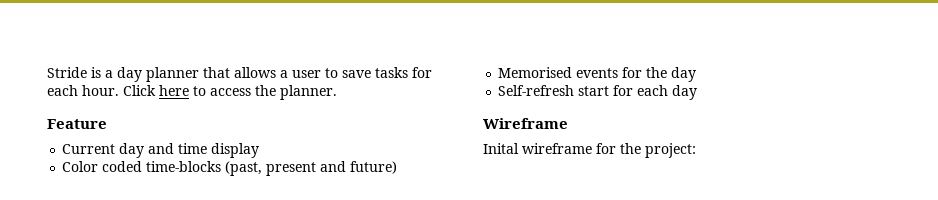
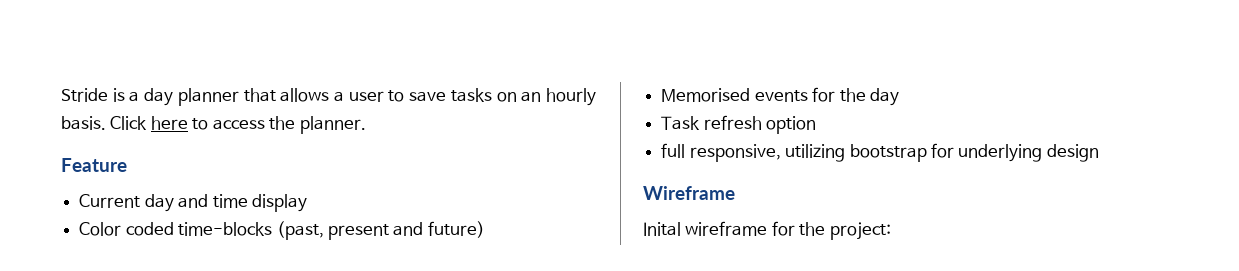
- Stride is a day planner that allows a user to save tasks for each hour.
+ Stride is a day planner that allows a user to save tasks on an hourly basis.
- Self-refresh start for each day
+ Task refresh option
+ full responsive, utilizing bootstrap for underlying design

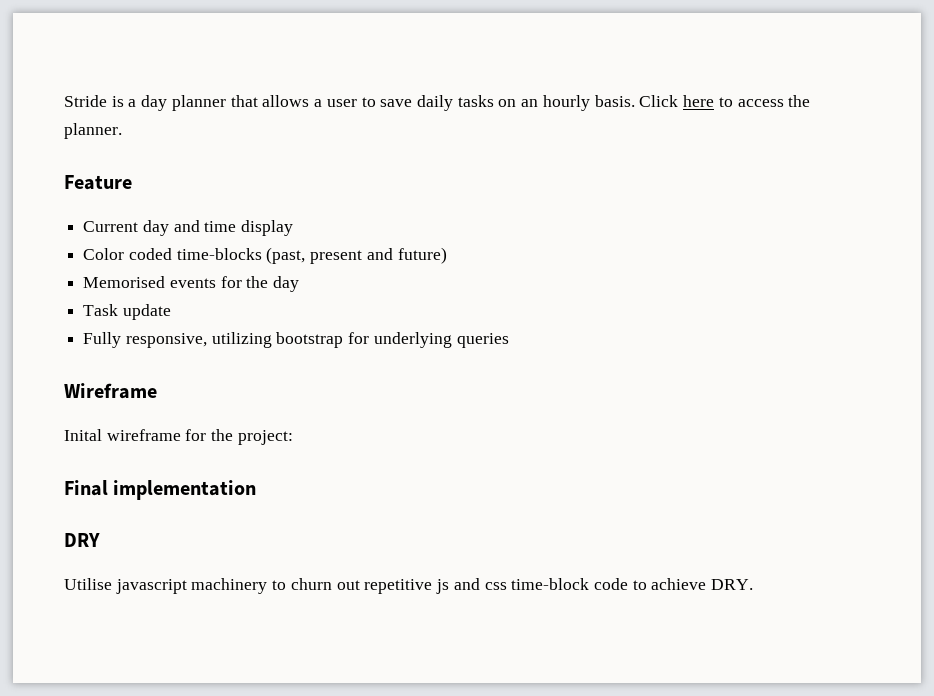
- Stride is a day planner that allows a user to save tasks on an hourly basis.
+ Stride is a day planner that allows a user to save daily tasks on an hourly basis.
- Task refresh option
- full responsive, utilizing bootstrap for underlying design
+ Task update
+ Fully responsive, utilizing bootstrap for underlying queries
+ Final implementation
+ DRY
+ Utilise javascript machinery to churn out repetitive js and css time-block code to achieve DRY.

